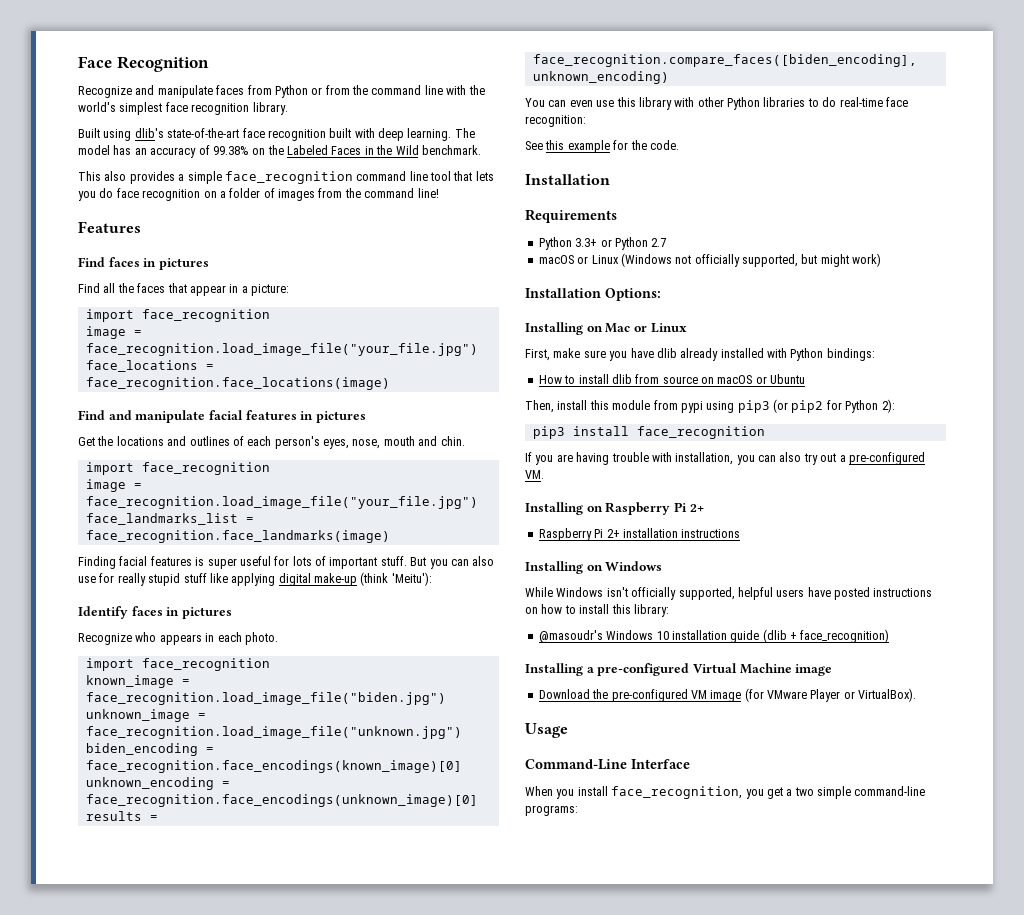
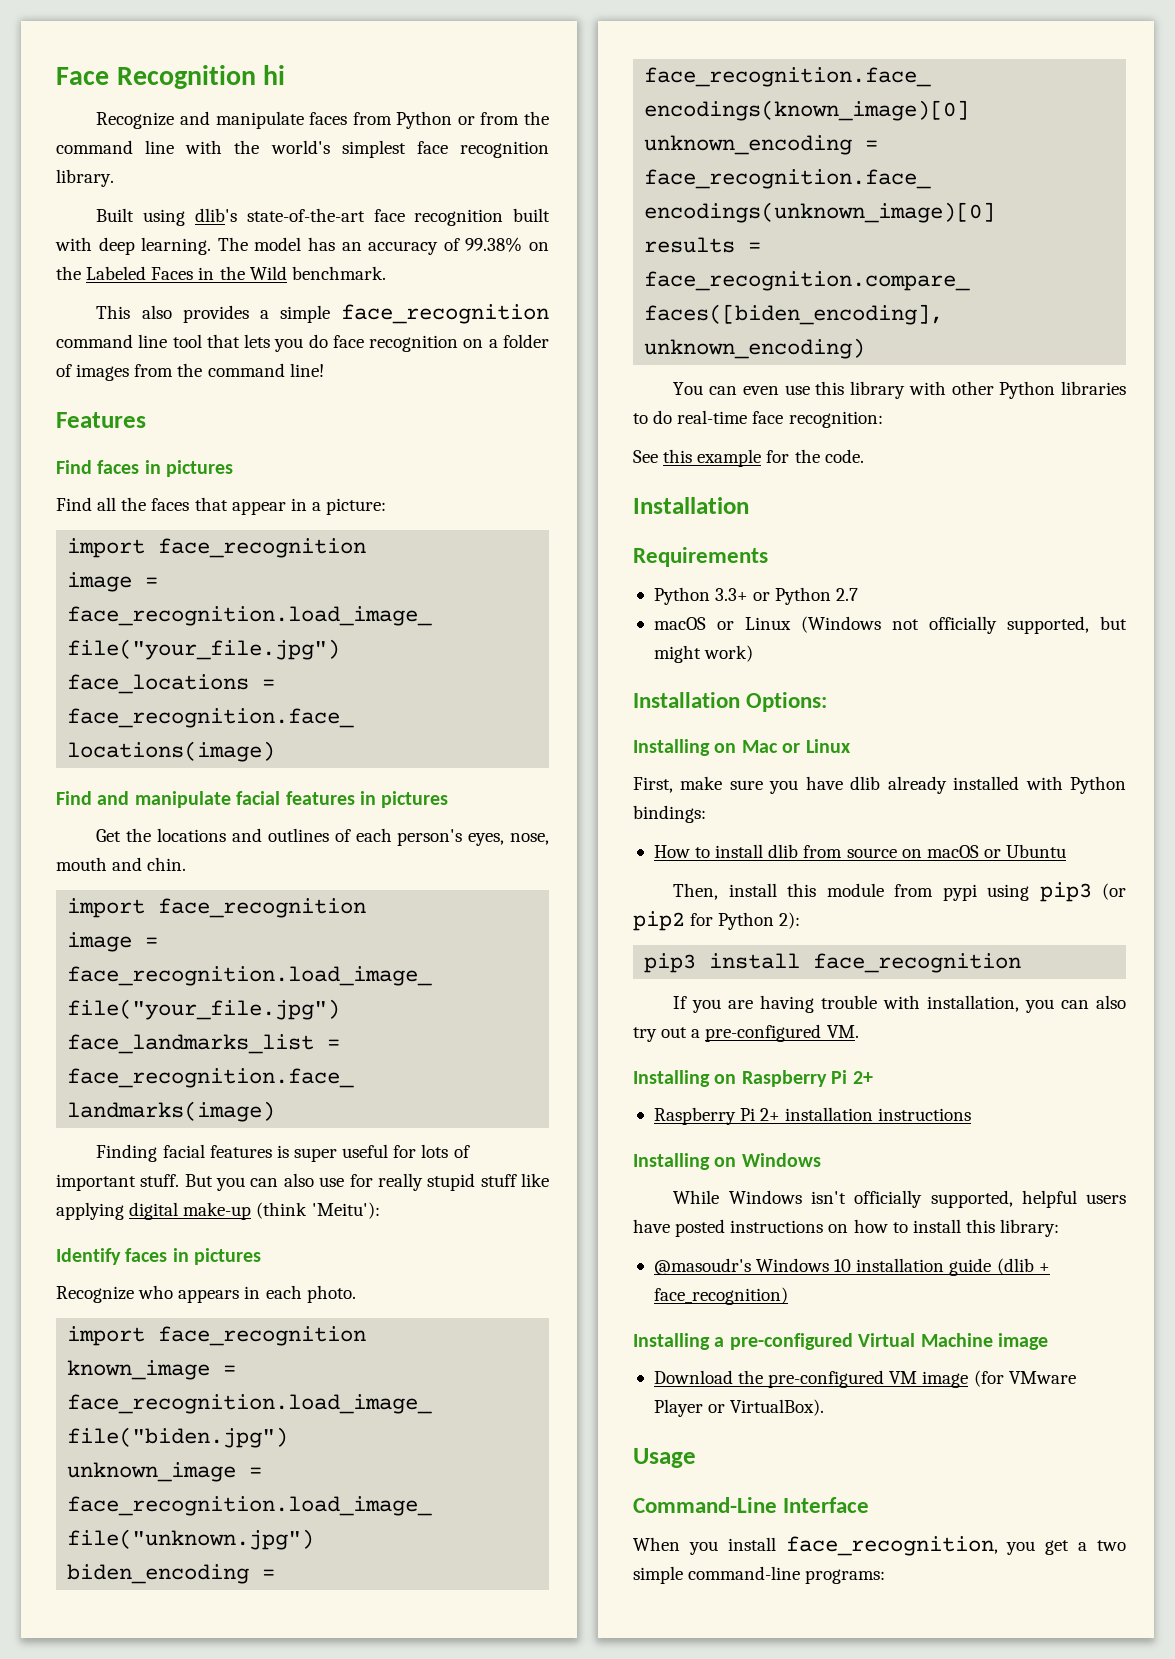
- Face Recognition
+ Face Recognition hi

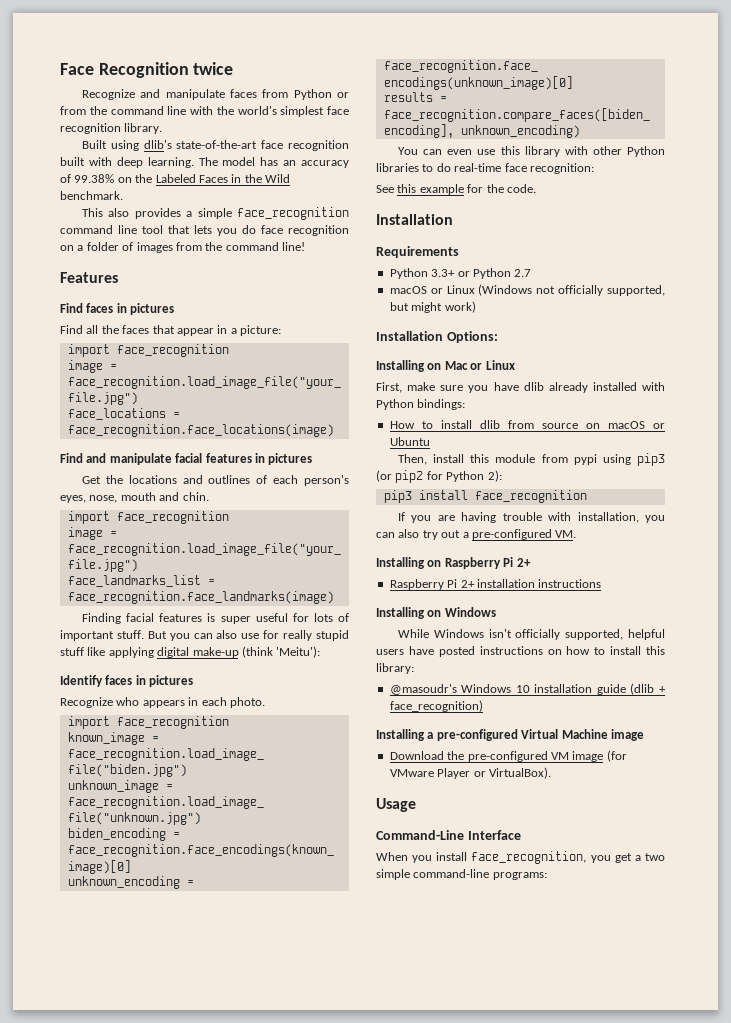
- Face Recognition hi
+ Face Recognition twice

